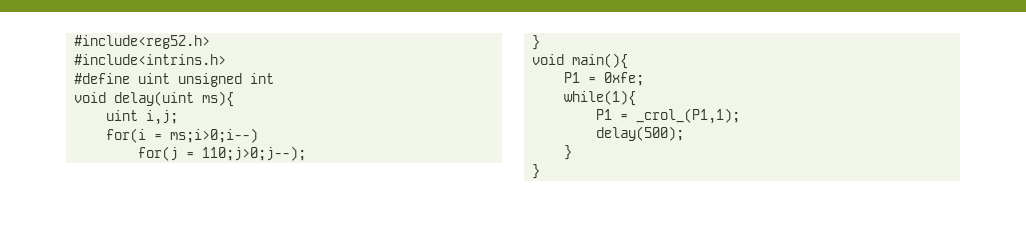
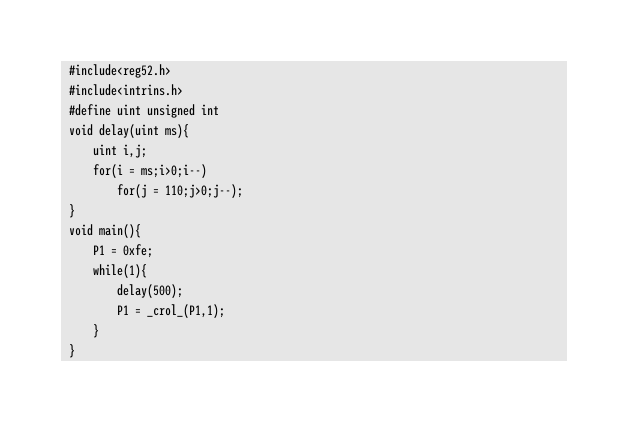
+ delay(500);
- delay(500);

